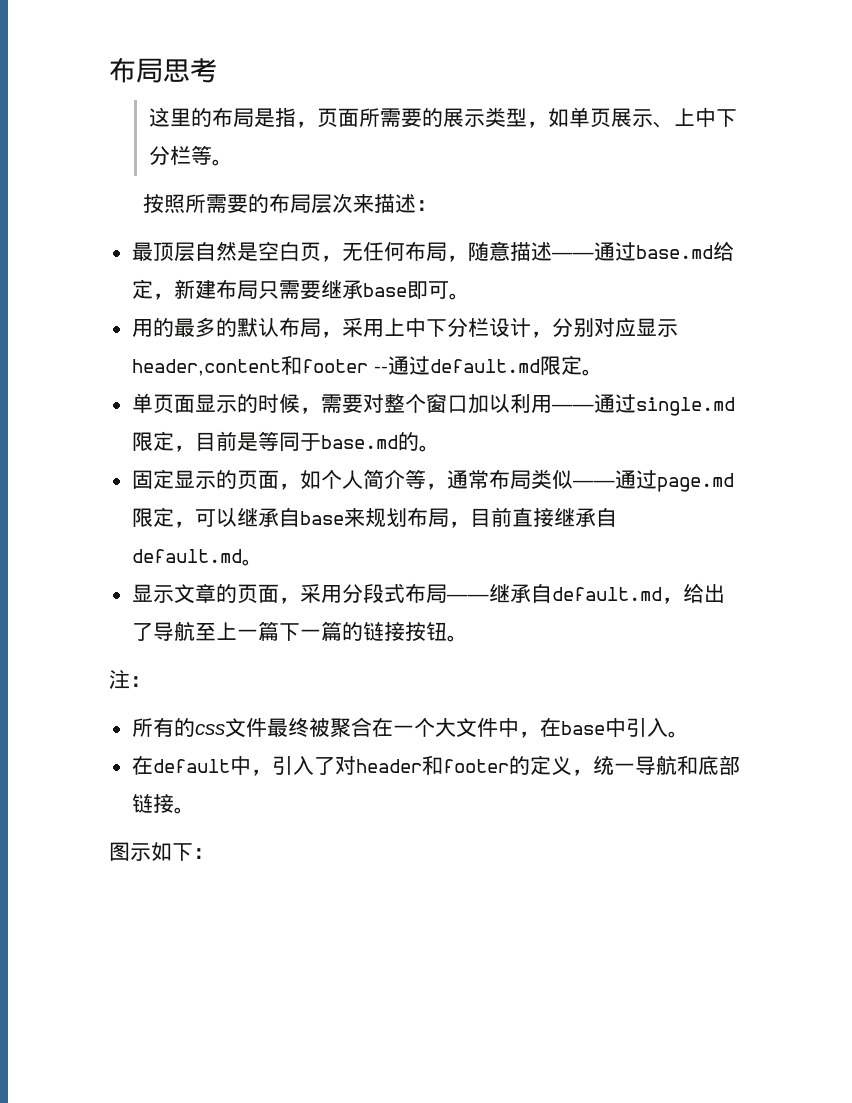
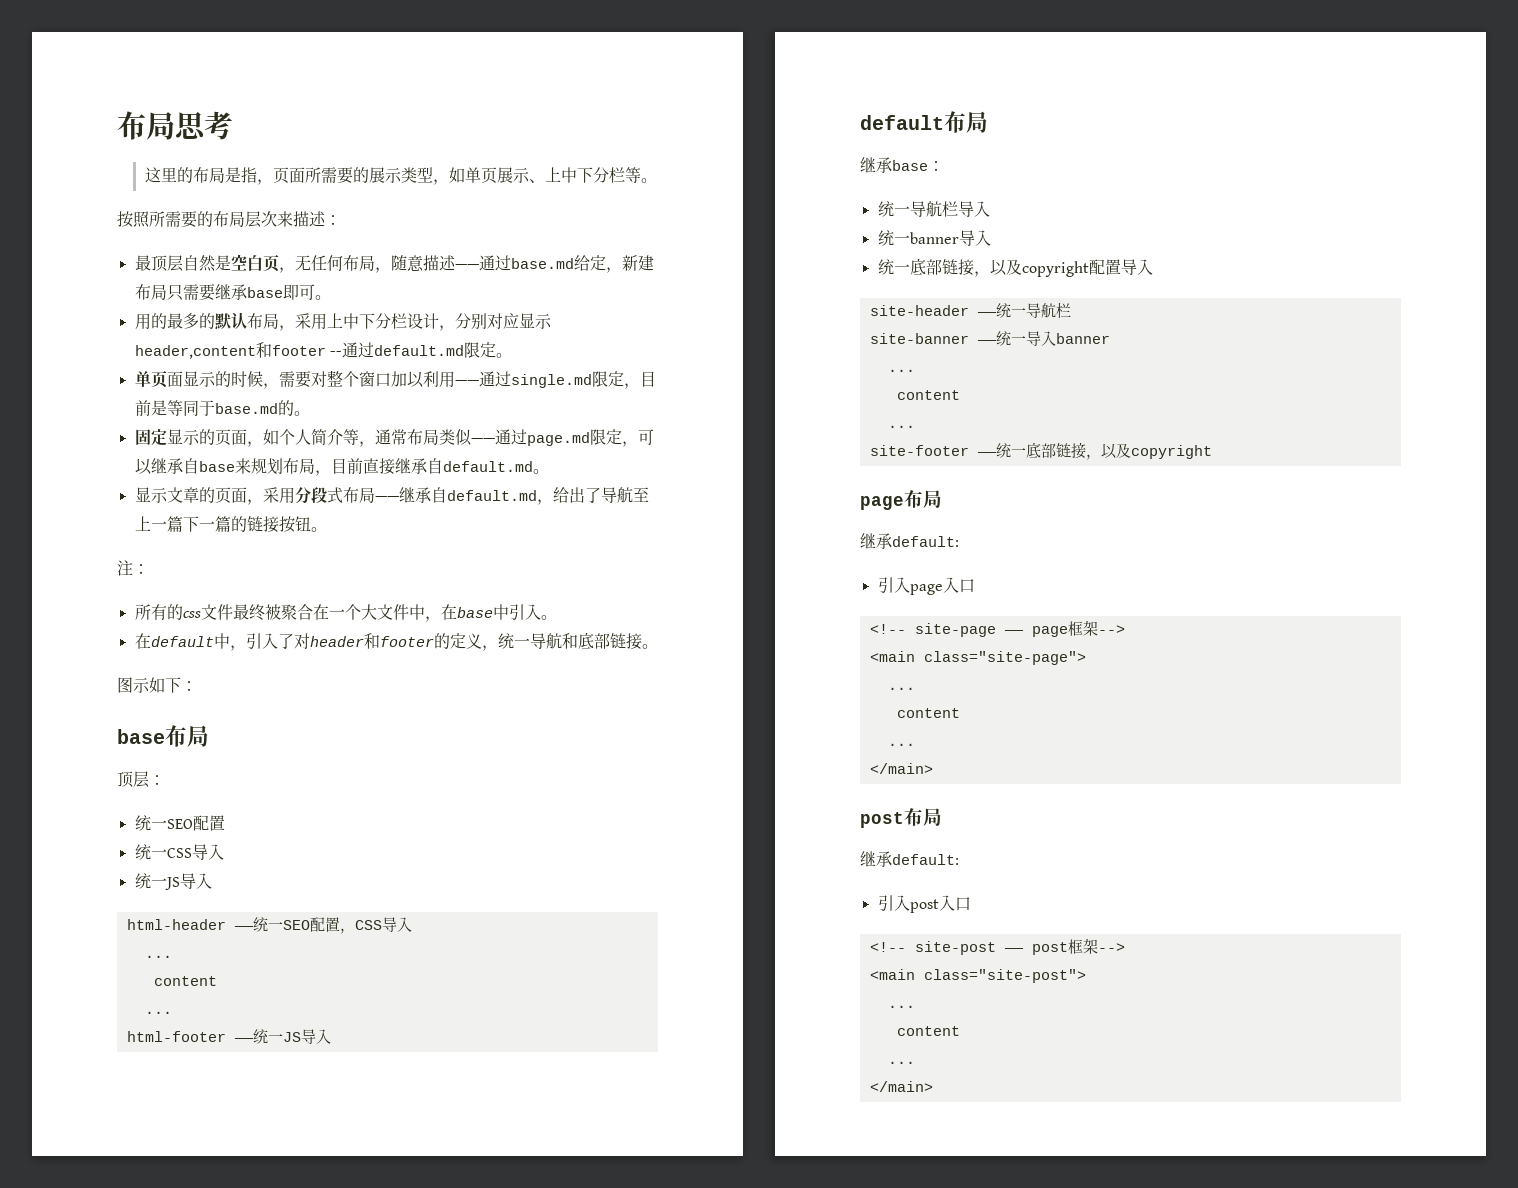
+ base布局
+ 顶层：
+ 统一SEO配置
+ 统一CSS导入
+ 统一JS导入
+ html-header ——统一SEO配置，CSS导入
+ ...
+ content
+ ...
+ html-footer ——统一JS导入
+ default布局
+ 继承base：
+ 统一导航栏导入
+ 统一banner导入
+ 统一底部链接，以及copyright配置导入
+ site-header ——统一导航栏
+ site-banner ——统一导入banner
+ ...
+ content
+ ...
+ site-footer ——统一底部链接，以及copyright
+ page布局
+ 继承default:
+ 引入page入口
+ <!-- site-page —— page框架-->
+ <main class="site-page">
+ ...
+ content
+ ...
+ </main>
+ post布局
+ 继承default:
+ 引入post入口
+ <!-- site-post —— post框架-->
+ <main class="site-post">
+ ...
+ content
+ ...
+ </main>

